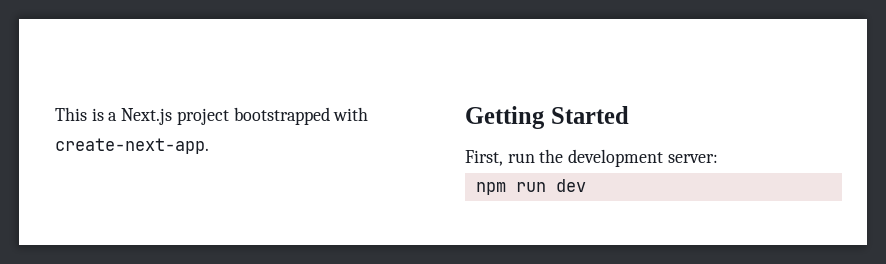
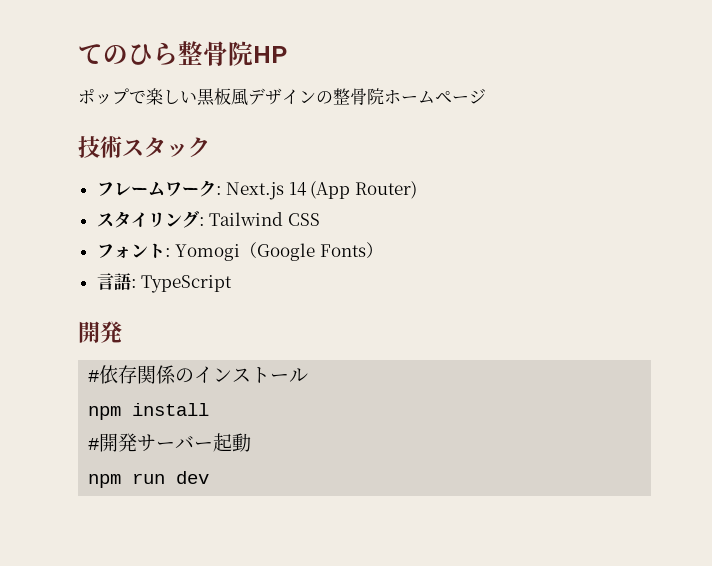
- This is a Next.js project bootstrapped with create-next-app.
- Getting Started
- First, run the development server:
+ てのひら整骨院HP
+ ポップで楽しい黒板風デザインの整骨院ホームページ
+ 技術スタック
+ フレームワーク: Next.js 14 (App Router)
+ スタイリング: Tailwind CSS
+ フォント: Yomogi（Google Fonts）
+ 言語: TypeScript
+ 開発
+ #依存関係のインストール
+ npm install
+ #開発サーバー起動

